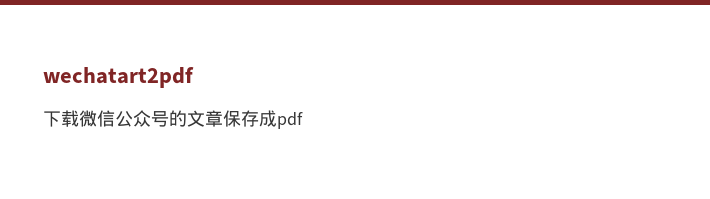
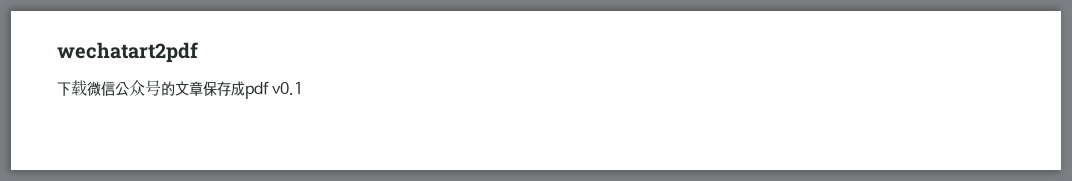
- 下载微信公众号的文章保存成pdf
+ 下载微信公众号的文章保存成pdf v0.1

